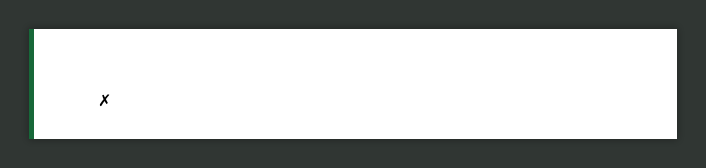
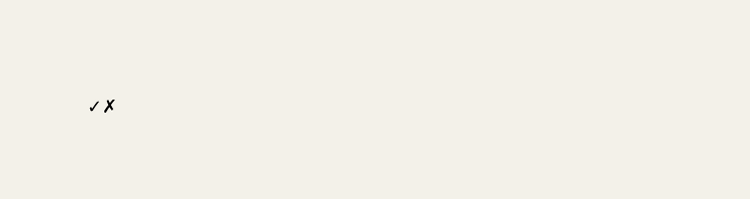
- ✗
+ ✓✗

